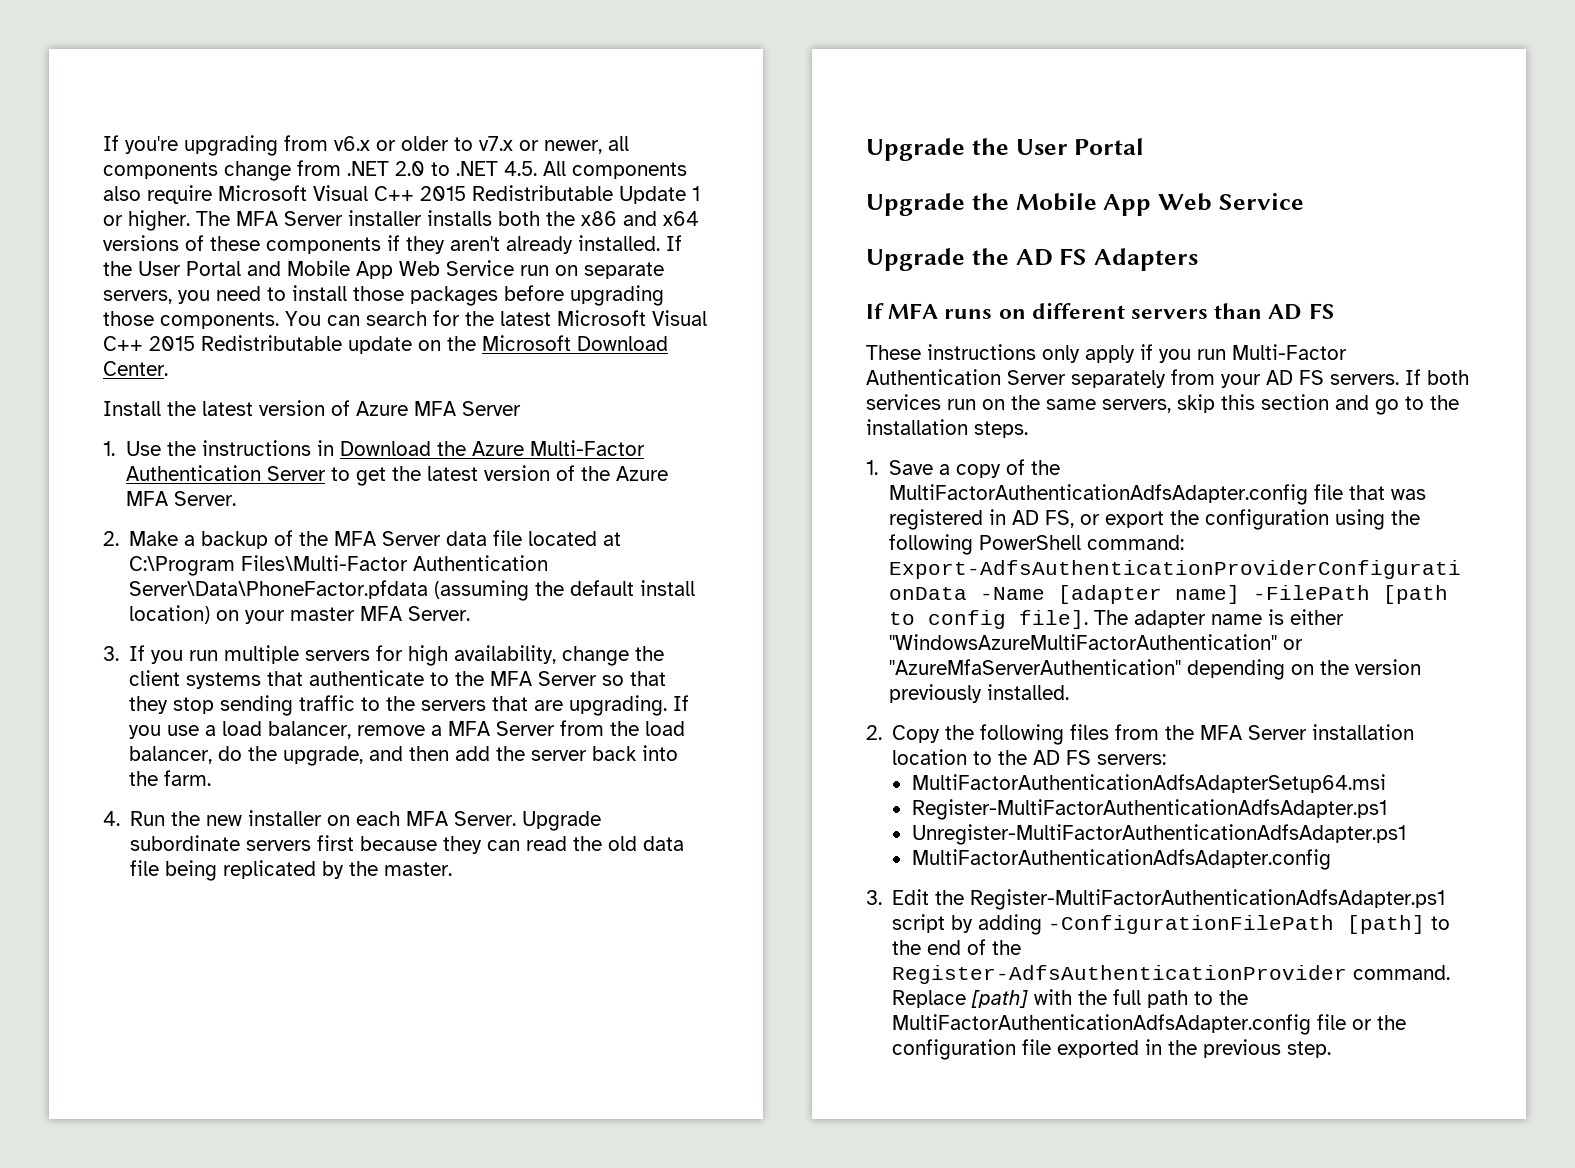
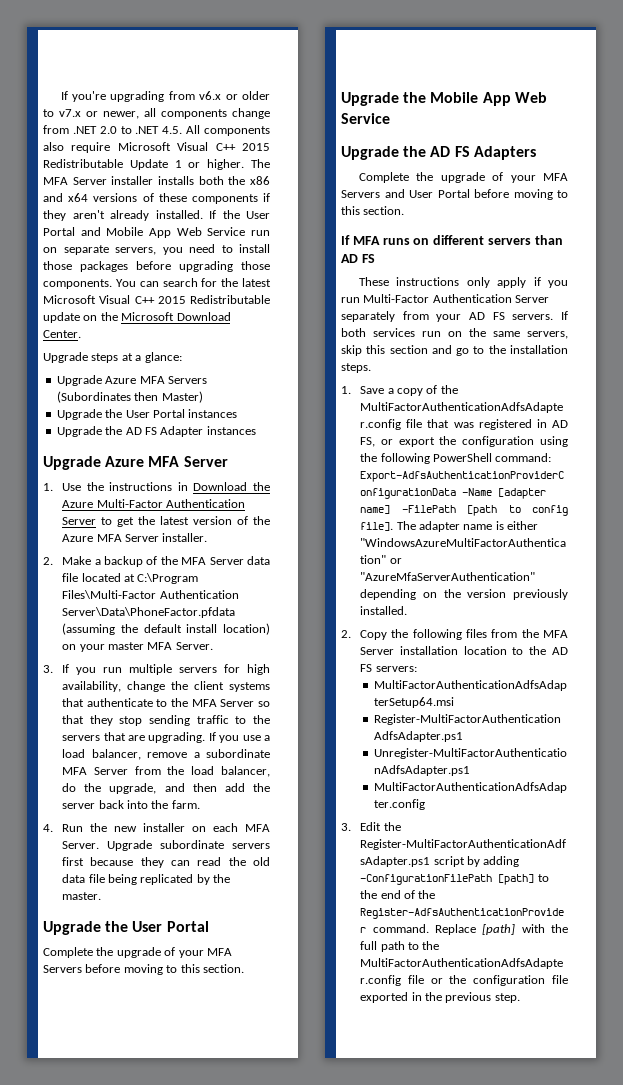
- Install the latest version of Azure MFA Server
+ Upgrade steps at a glance:
+ Upgrade Azure MFA Servers (Subordinates then Master)
+ Upgrade the User Portal instances
+ Upgrade the AD FS Adapter instances
+ Upgrade Azure MFA Server
- 1. Use the instructions in Download the Azure Multi-Factor Authentication Server to get the latest version of the Azure MFA Server.
+ 1. Use the instructions in Download the Azure Multi-Factor Authentication Server to get the latest version of the Azure MFA Server installer.
- If you use a load balancer, remove a MFA Server from the load balancer, do the upgrade, and then add the server back into the farm.
+ If you use a load balancer, remove a subordinate MFA Server from the load balancer, do the upgrade, and then add the server back into the farm.
+ Complete the upgrade of your MFA Servers before moving to this section.
+ Complete the upgrade of your MFA Servers and User Portal before moving to this section.

